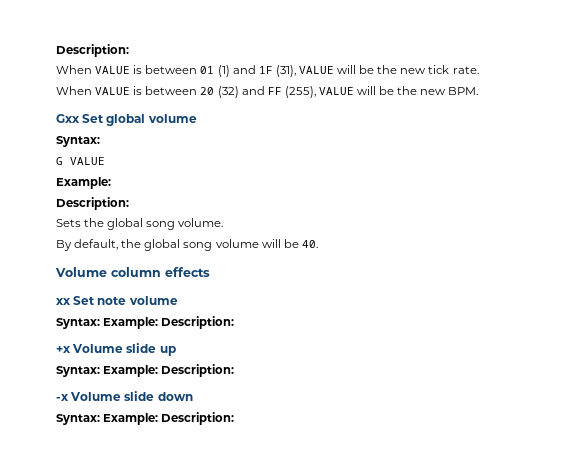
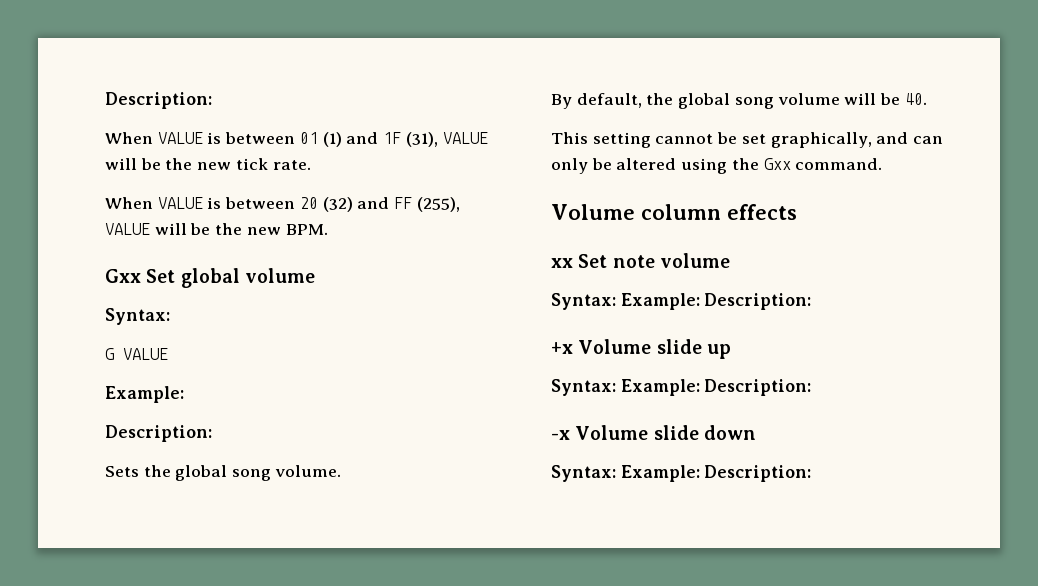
+ This setting cannot be set graphically, and can only be altered using the Gxx command.

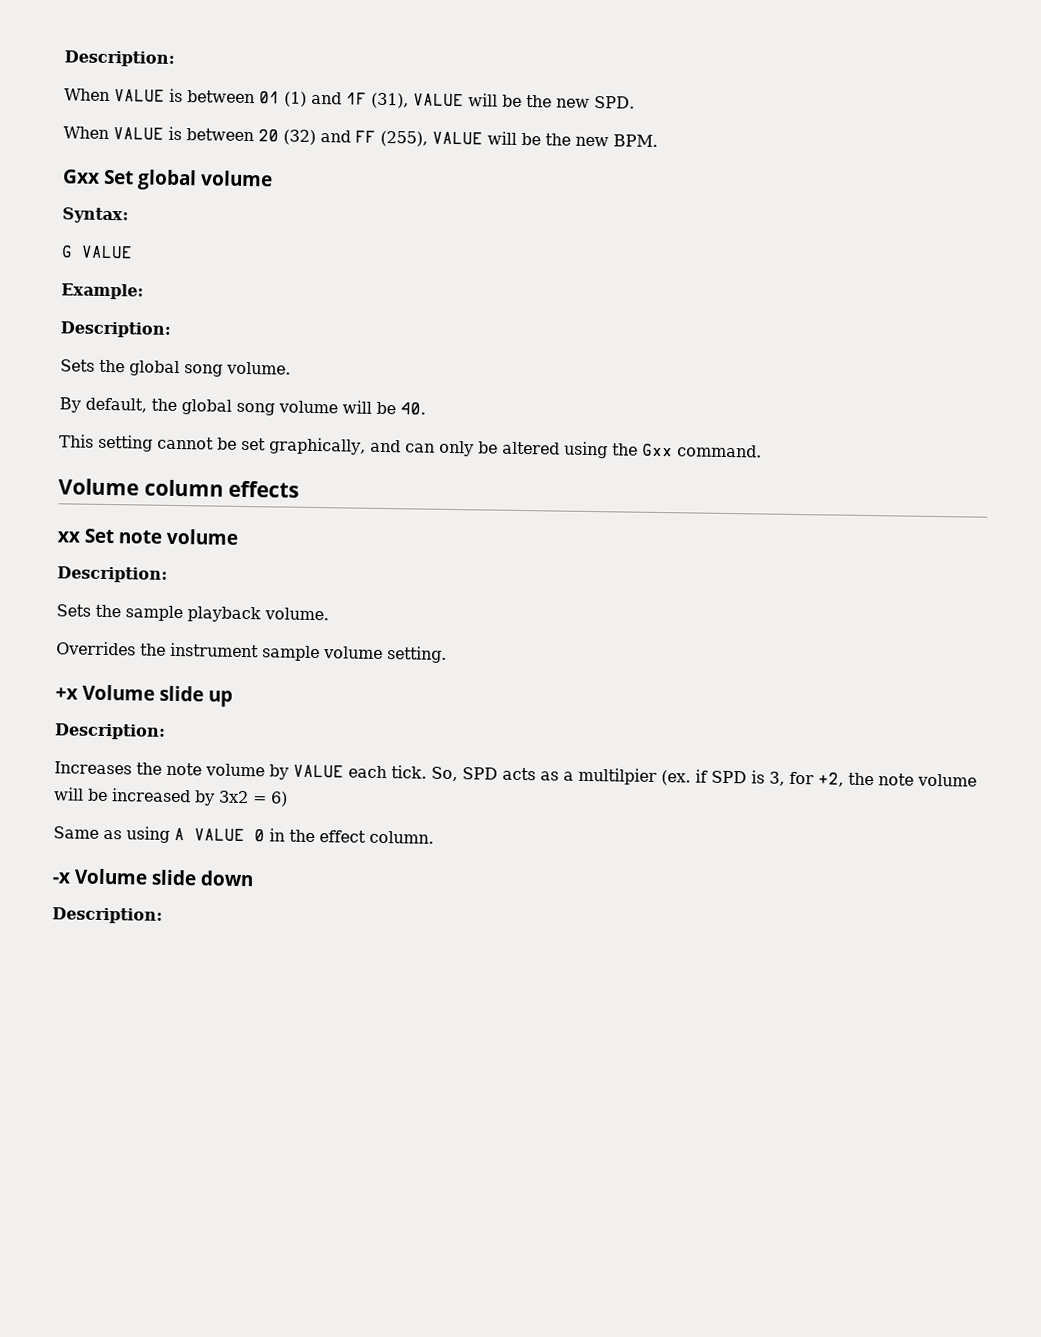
- When VALUE is between 01 (1) and 1F (31), VALUE will be the new tick rate.
+ When VALUE is between 01 (1) and 1F (31), VALUE will be the new SPD.
  xx Set note volume
- Syntax: Example: Description:
+ Description:
+ Sets the sample playback volume.
+ Overrides the instrument sample volume setting.
  +x Volume slide up
- Syntax: Example: Description:
+ Description:
+ Increases the note volume by VALUE each tick. So, SPD acts as a multilpier (ex. if SPD is 3, for +2, the note volume will be increased by 3x2 = 6)
+ Same as using A VALUE 0 in the effect column.
  -x Volume slide down
- Syntax: Example: Description:
+ Description:

